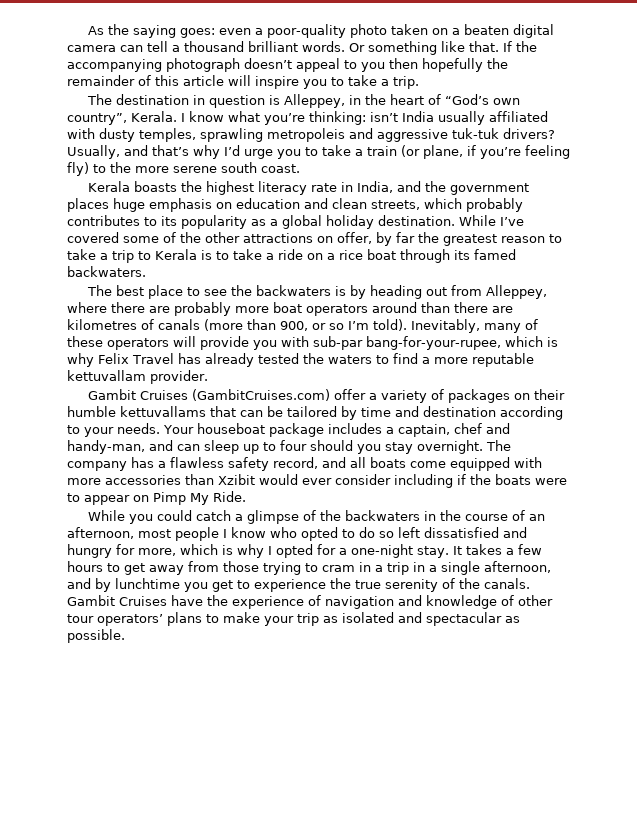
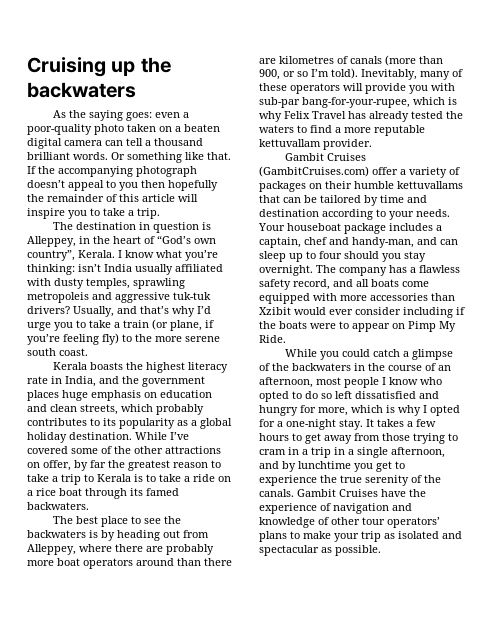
+ Cruising up the backwaters

